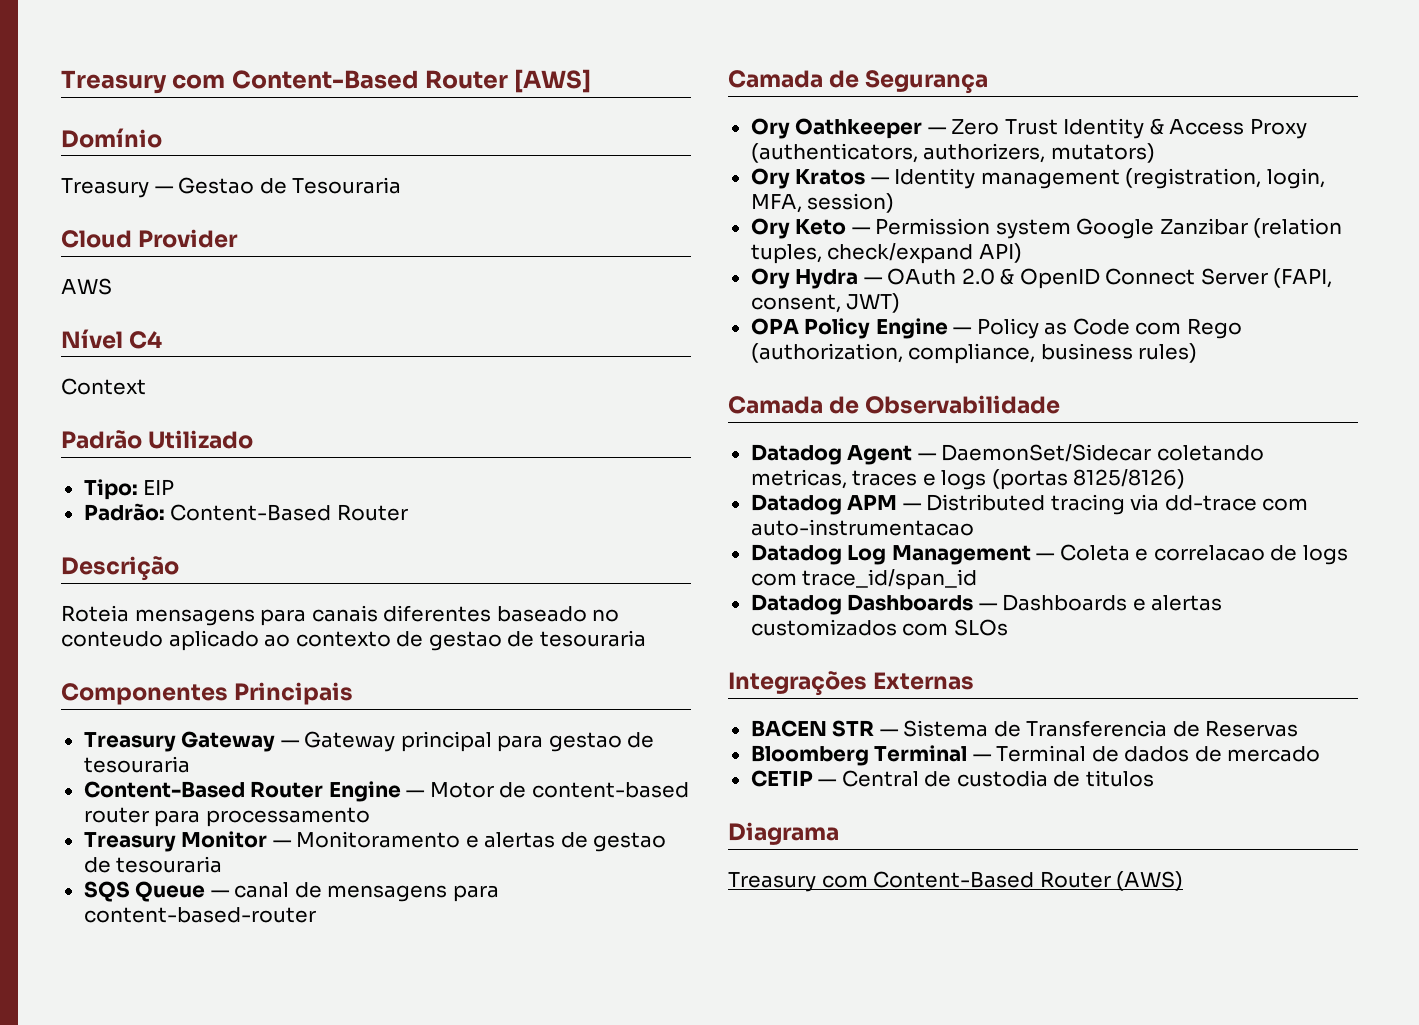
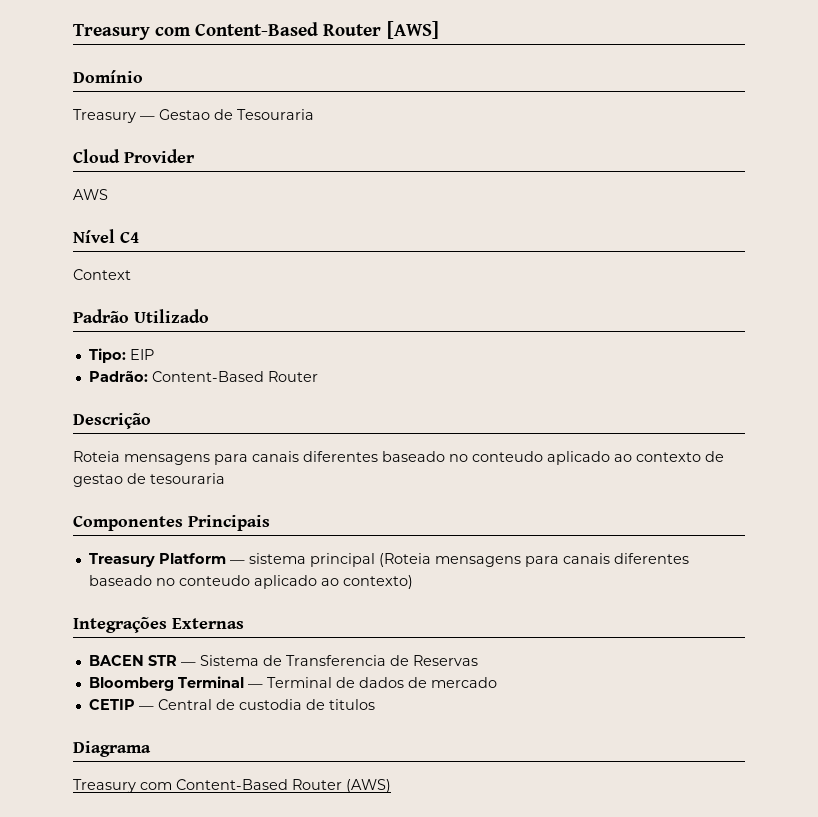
- Treasury Gateway — Gateway principal para gestao de tesouraria
- Content-Based Router Engine — Motor de content-based router para processamento
- Treasury Monitor — Monitoramento e alertas de gestao de tesouraria
- SQS Queue — canal de mensagens para content-based-router
- Camada de Segurança
- Ory Oathkeeper — Zero Trust Identity & Access Proxy (authenticators, authorizers, mutators)
- Ory Kratos — Identity management (registration, login, MFA, session)
- Ory Keto — Permission system Google Zanzibar (relation tuples, check/expand API)
- Ory Hydra — OAuth 2.0 & OpenID Connect Server (FAPI, consent, JWT)
- OPA Policy Engine — Policy as Code com Rego (authorization, compliance, business rules)
- Camada de Observabilidade
- Datadog Agent — DaemonSet/Sidecar coletando metricas, traces e logs (portas 8125/8126)
- Datadog APM — Distributed tracing via dd-trace com auto-instrumentacao
- Datadog Log Management — Coleta e correlacao de logs com trace_id/span_id
- Datadog Dashboards — Dashboards e alertas customizados com SLOs
+ Treasury Platform — sistema principal (Roteia mensagens para canais diferentes baseado no conteudo aplicado ao contexto)

